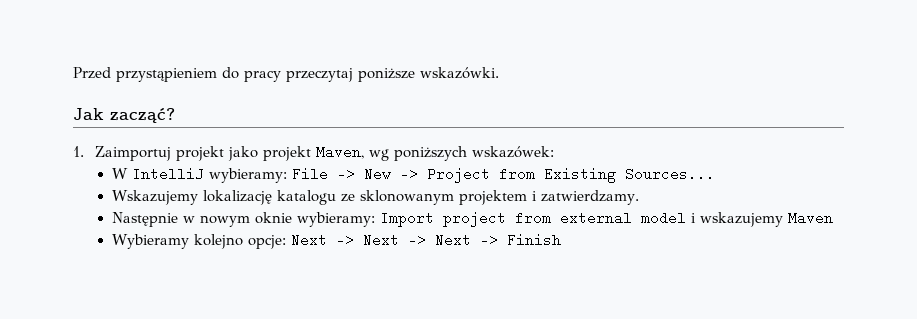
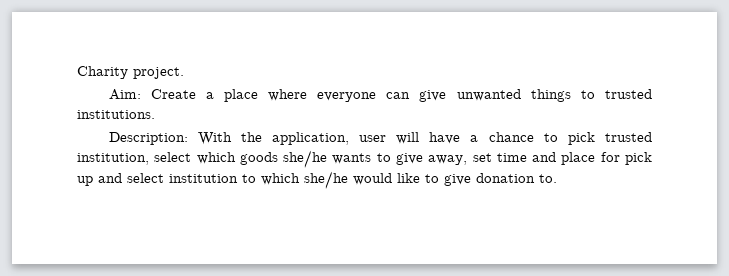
- Przed przystąpieniem do pracy przeczytaj poniższe wskazówki.
- Jak zacząć?
- 1. Zaimportuj projekt jako projekt Maven, wg poniższych wskazówek:
- W IntelliJ wybieramy: File –> New –> Project from Existing Sources...
- Wskazujemy lokalizację katalogu ze sklonowanym projektem i zatwierdzamy.
- Następnie w nowym oknie wybieramy: Import project from external model i wskazujemy Maven
- Wybieramy kolejno opcje: Next –> Next –> Next –> Finish
+ Charity project.
+ Aim: Create a place where everyone can give unwanted things to trusted institutions.
+ Description: With the application, user will have a chance to pick trusted institution, select which goods she/he wants to give away, set time and place for pick up and select institution to which she/he would like to give donation to.

